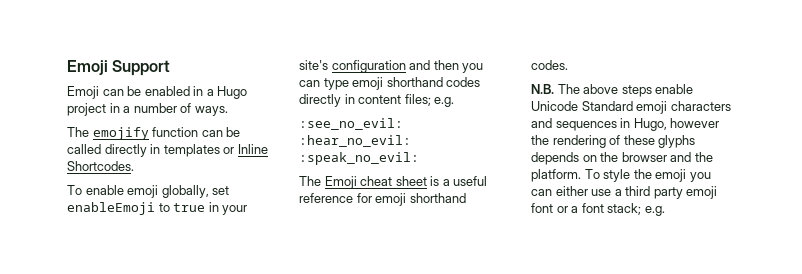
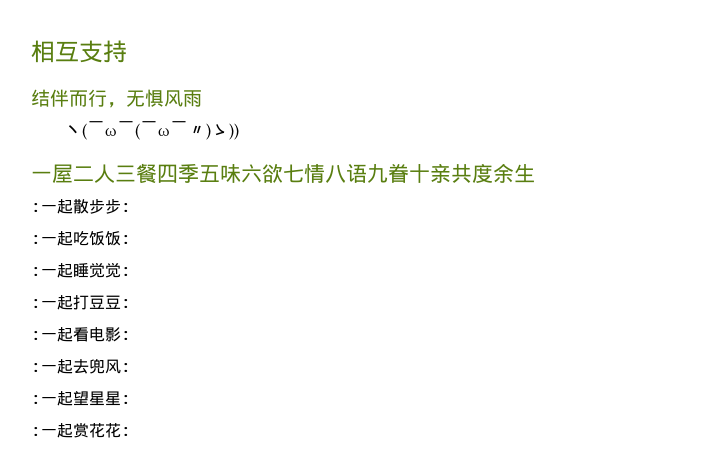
- Emoji Support
- Emoji can be enabled in a Hugo project in a number of ways.
- The emojify function can be called directly in templates or Inline Shortcodes.
- To enable emoji globally, set enableEmoji to true in your site's configuration and then you can type emoji shorthand codes directly in content files; e.g.
- :see_no_evil: :hear_no_evil: :speak_no_evil:
- The Emoji cheat sheet is a useful reference for emoji shorthand codes.
- N.B. The above steps enable Unicode Standard emoji characters and sequences in Hugo, however the rendering of these glyphs depends on the browser and the platform. To style the emoji you can either use a third party emoji font or a font stack; e.g.
+ 相互支持
+ 结伴而行，无惧风雨
+ ヽ(￣ω￣(￣ω￣〃)ゝ))
+ 一屋二人三餐四季五味六欲七情八语九眷十亲共度余生
+ :一起散步步:
+ :一起吃饭饭:
+ :一起睡觉觉:
+ :一起打豆豆:
+ :一起看电影:
+ :一起去兜风:
+ :一起望星星:
+ :一起赏花花:

